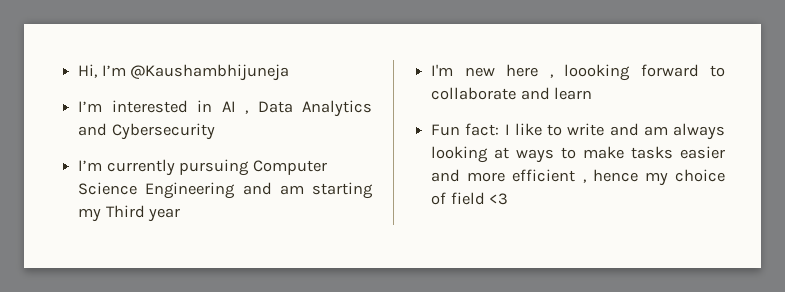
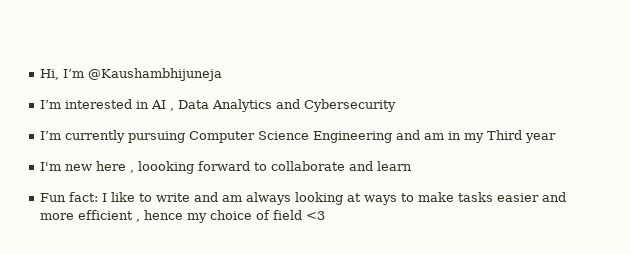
- I’m currently pursuing Computer Science Engineering and am starting my Third year
+ I’m currently pursuing Computer Science Engineering and am in my Third year

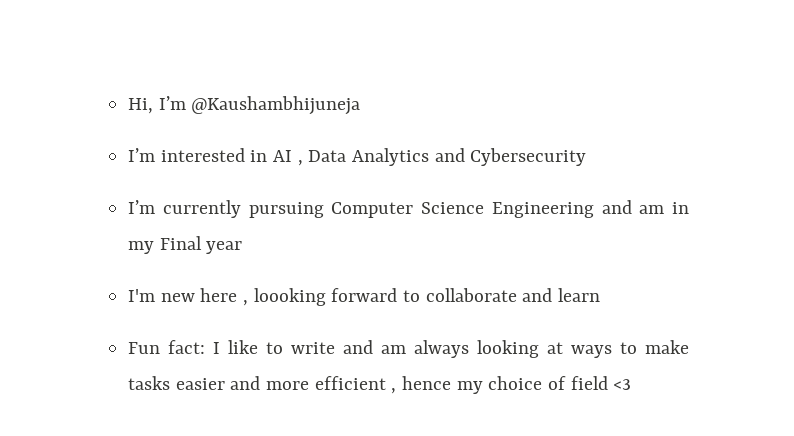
- I’m currently pursuing Computer Science Engineering and am in my Third year
+ I’m currently pursuing Computer Science Engineering and am in my Final year

